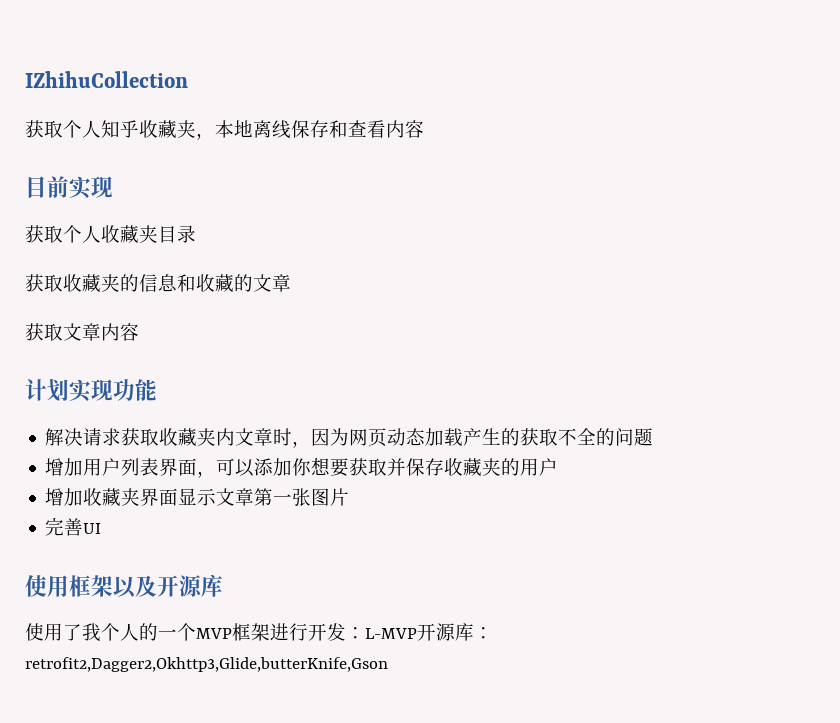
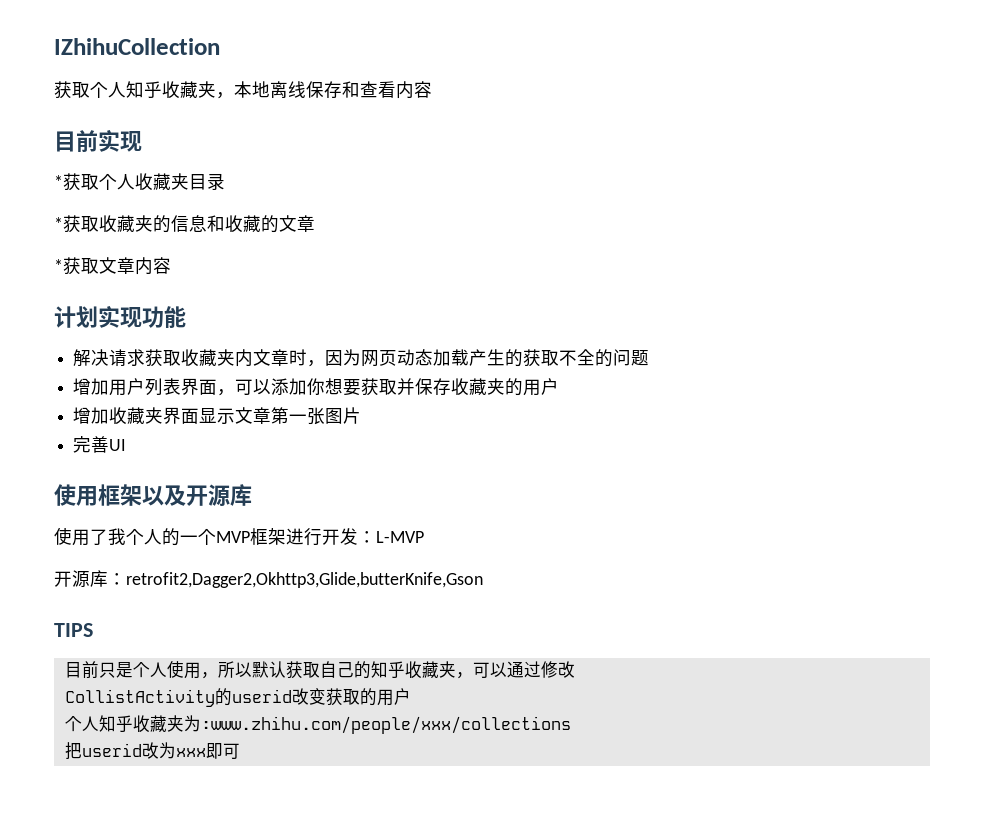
- 获取个人收藏夹目录
+ *获取个人收藏夹目录
- 获取收藏夹的信息和收藏的文章
+ *获取收藏夹的信息和收藏的文章
- 获取文章内容
+ *获取文章内容
- 使用了我个人的一个MVP框架进行开发：L-MVP开源库：retrofit2,Dagger2,Okhttp3,Glide,butterKnife,Gson
+ 使用了我个人的一个MVP框架进行开发：L-MVP
+ 开源库：retrofit2,Dagger2,Okhttp3,Glide,butterKnife,Gson
+ TIPS
+ 目前只是个人使用，所以默认获取自己的知乎收藏夹，可以通过修改
+ CollistActivity的userid改变获取的用户
+ 个人知乎收藏夹为:www.zhihu.com/people/xxx/collections
+ 把userid改为xxx即可

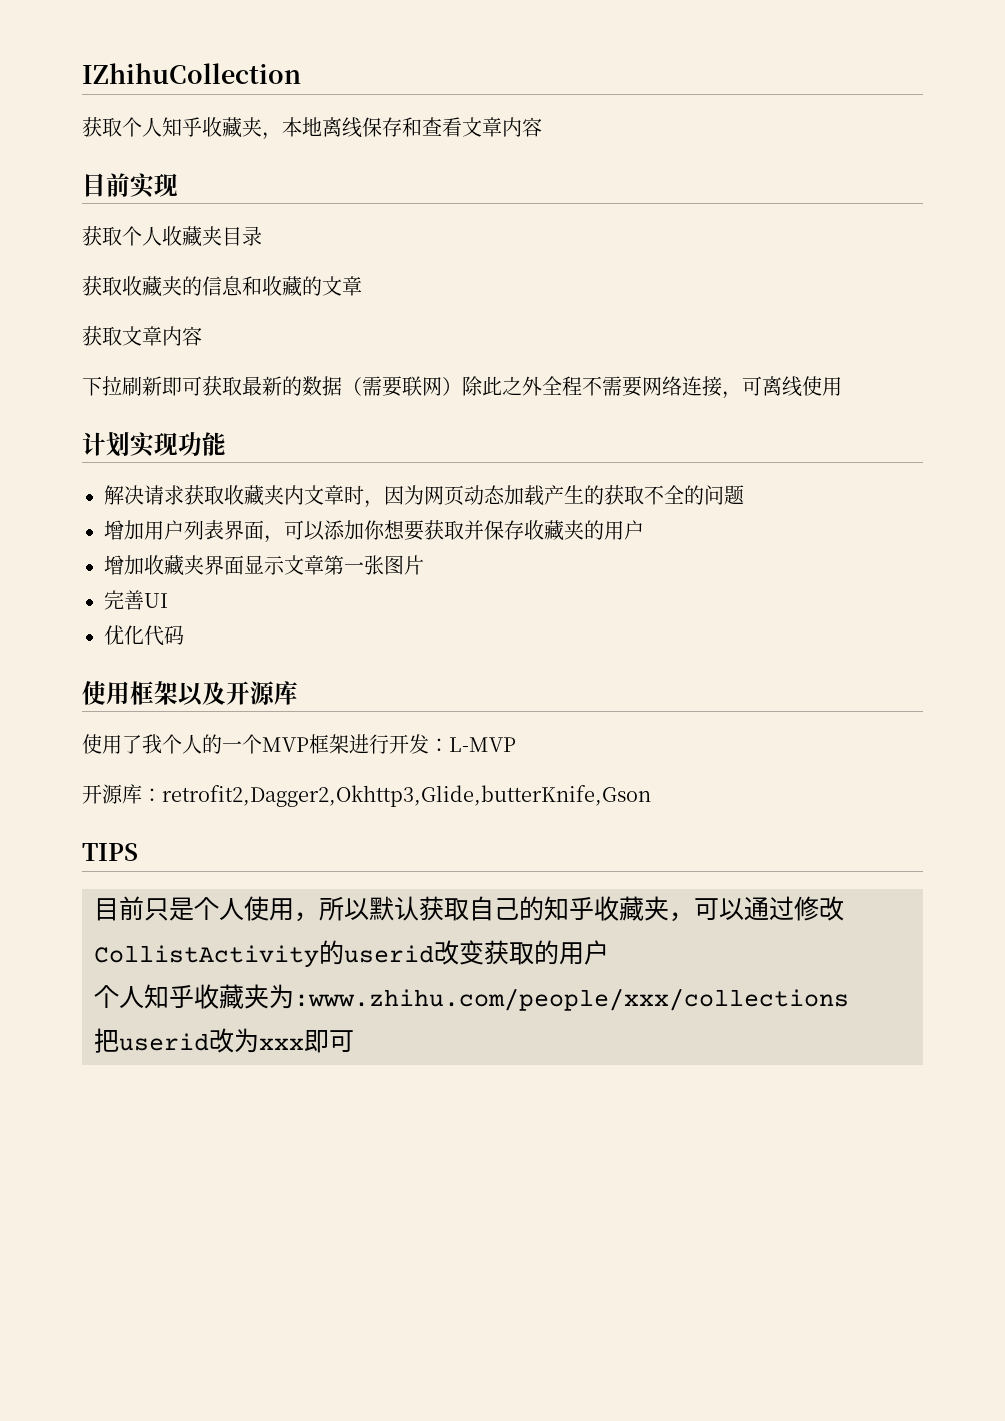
- 获取个人知乎收藏夹，本地离线保存和查看内容
+ 获取个人知乎收藏夹，本地离线保存和查看文章内容
- *获取个人收藏夹目录
+ 获取个人收藏夹目录
- *获取收藏夹的信息和收藏的文章
+ 获取收藏夹的信息和收藏的文章
- *获取文章内容
+ 获取文章内容
+ 下拉刷新即可获取最新的数据（需要联网）除此之外全程不需要网络连接，可离线使用
+ 优化代码

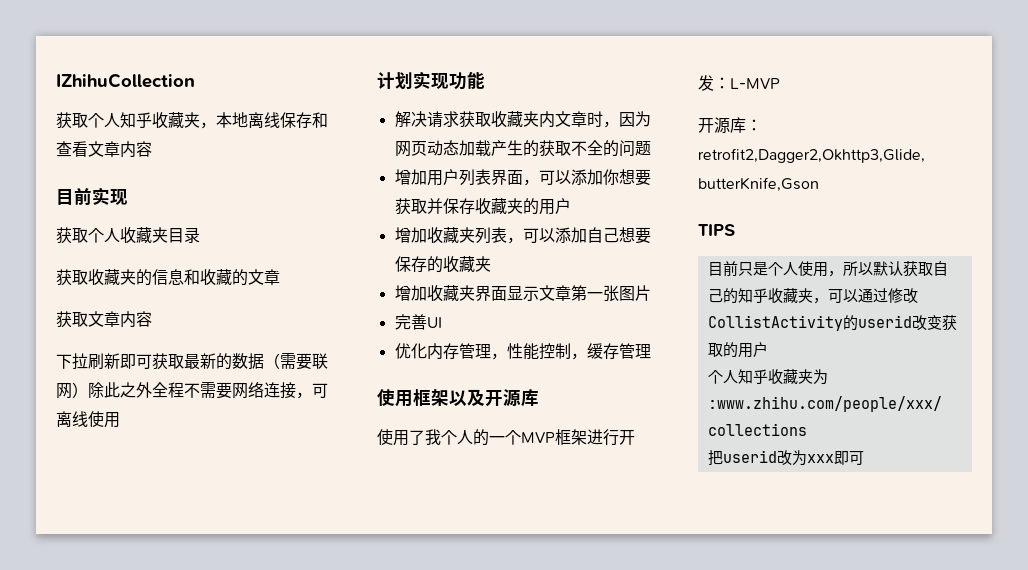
+ 增加收藏夹列表，可以添加自己想要保存的收藏夹
- 优化代码
+ 优化内存管理，性能控制，缓存管理

